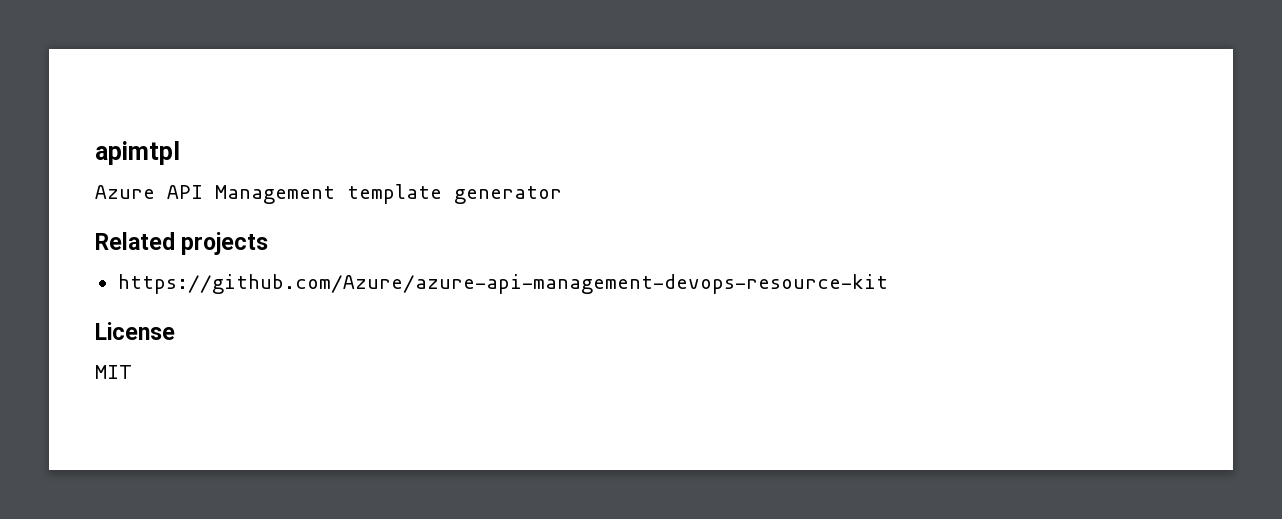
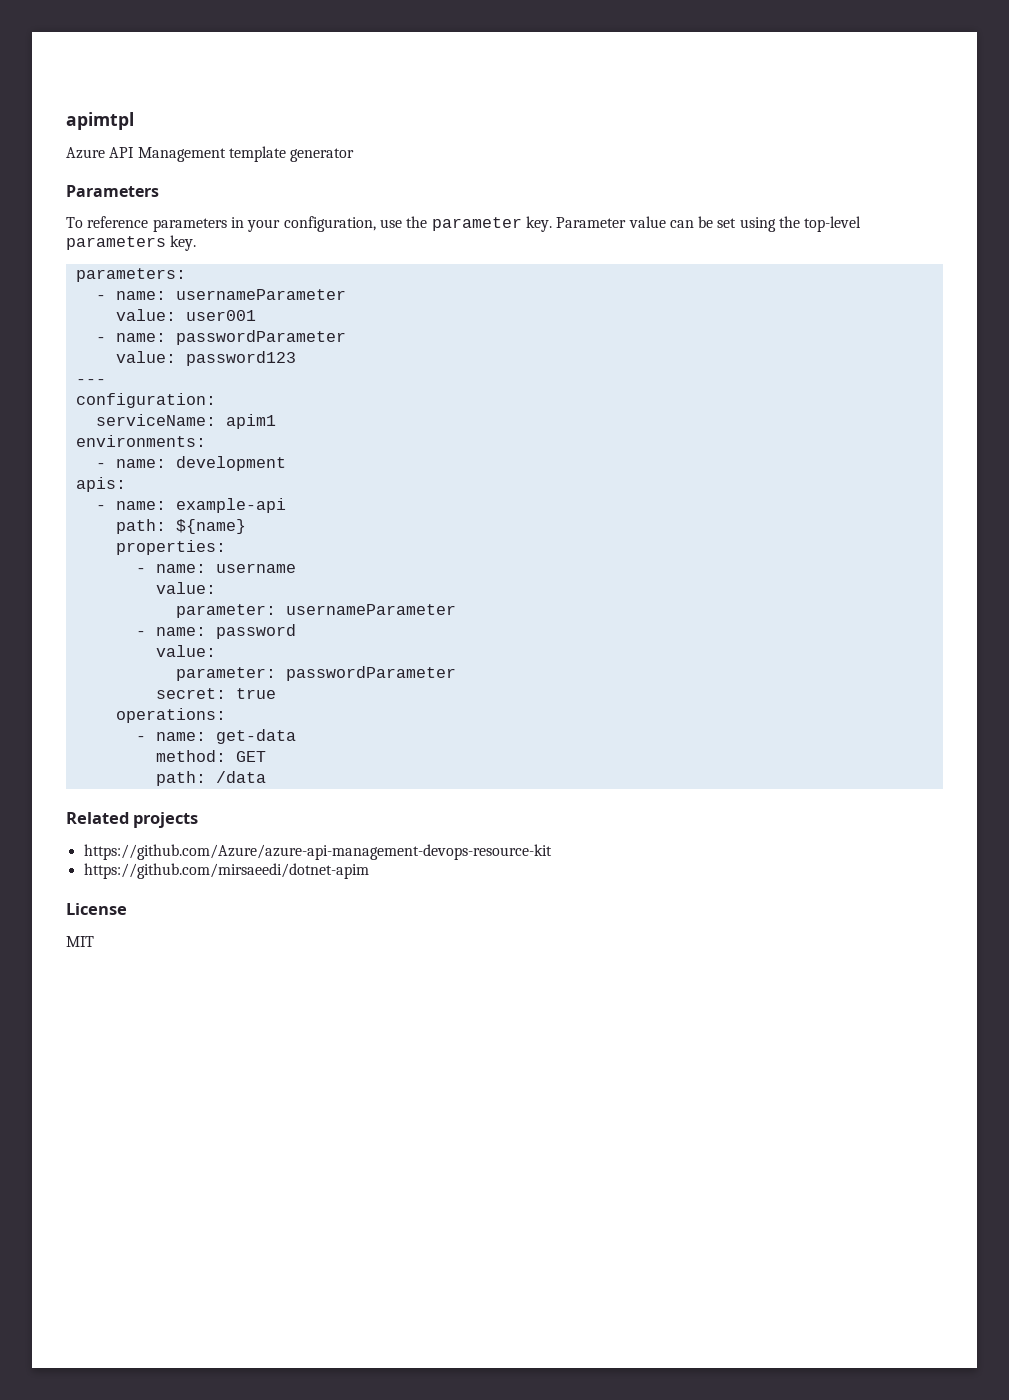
+ Parameters
+ To reference parameters in your configuration, use the parameter key. Parameter value can be set using the top-level parameters key.
+ parameters:
+ - name: usernameParameter
+ value: user001
+ - name: passwordParameter
+ value: password123
+ ---
+ configuration:
+ serviceName: apim1
+ environments:
+ - name: development
+ apis:
+ - name: example-api
+ path: ${name}
+ properties:
+ - name: username
+ value:
+ parameter: usernameParameter
+ - name: password
+ value:
+ parameter: passwordParameter
+ secret: true
+ operations:
+ - name: get-data
+ method: GET
+ path: /data
+ https://github.com/mirsaeedi/dotnet-apim

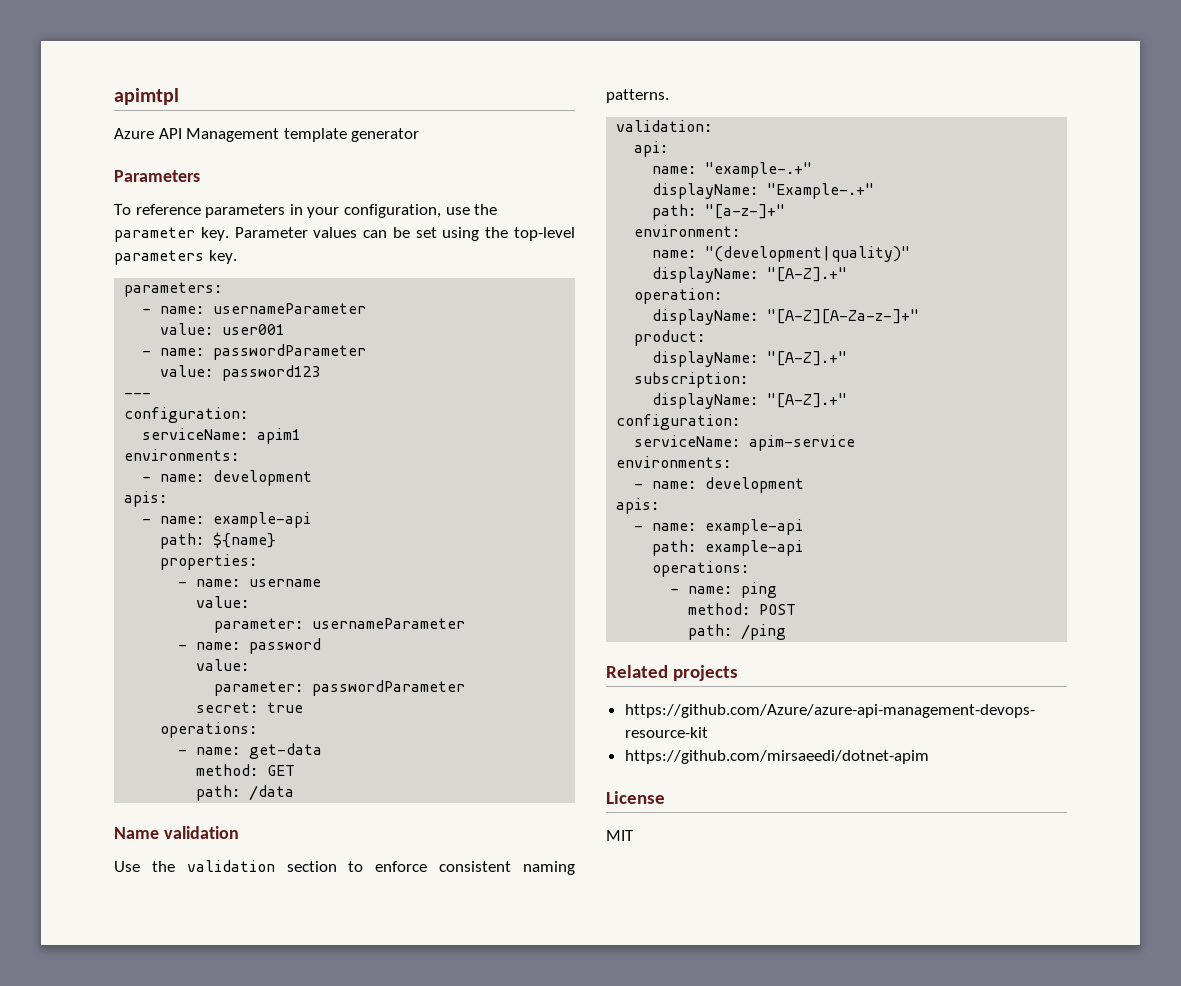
- Parameter value can be set using the top-level parameters key.
+ Parameter values can be set using the top-level parameters key.
+ Name validation
+ Use the validation section to enforce consistent naming patterns.
+ validation:
+ api:
+ name: "example-.+"
+ displayName: "Example-.+"
+ path: "[a-z-]+"
+ environment:
+ name: "(development|quality)"
+ displayName: "[A-Z].+"
+ operation:
+ displayName: "[A-Z][A-Za-z-]+"
+ product:
+ displayName: "[A-Z].+"
+ subscription:
+ displayName: "[A-Z].+"
+ configuration:
+ serviceName: apim-service
+ environments:
+ - name: development
+ apis:
+ - name: example-api
+ path: example-api
+ operations:
+ - name: ping
+ method: POST
+ path: /ping

